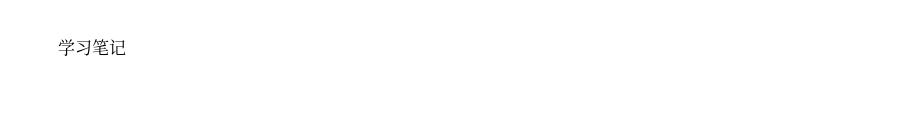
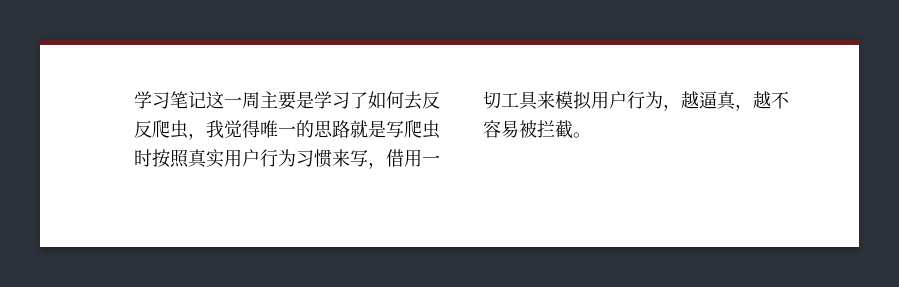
- 学习笔记
+ 学习笔记这一周主要是学习了如何去反反爬虫，我觉得唯一的思路就是写爬虫时按照真实用户行为习惯来写，借用一切工具来模拟用户行为，越逼真，越不容易被拦截。

